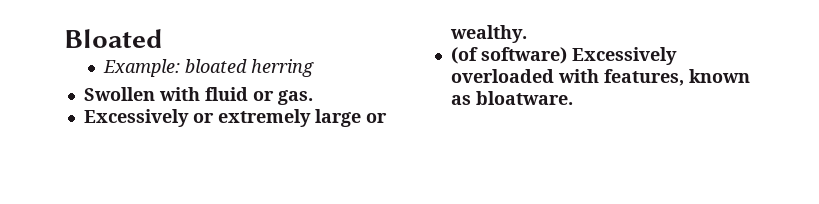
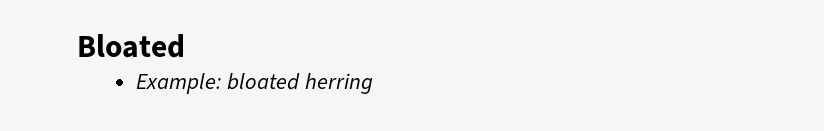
- Swollen with fluid or gas.
- Excessively or extremely large or wealthy.
- (of software) Excessively overloaded with features, known as bloatware.

